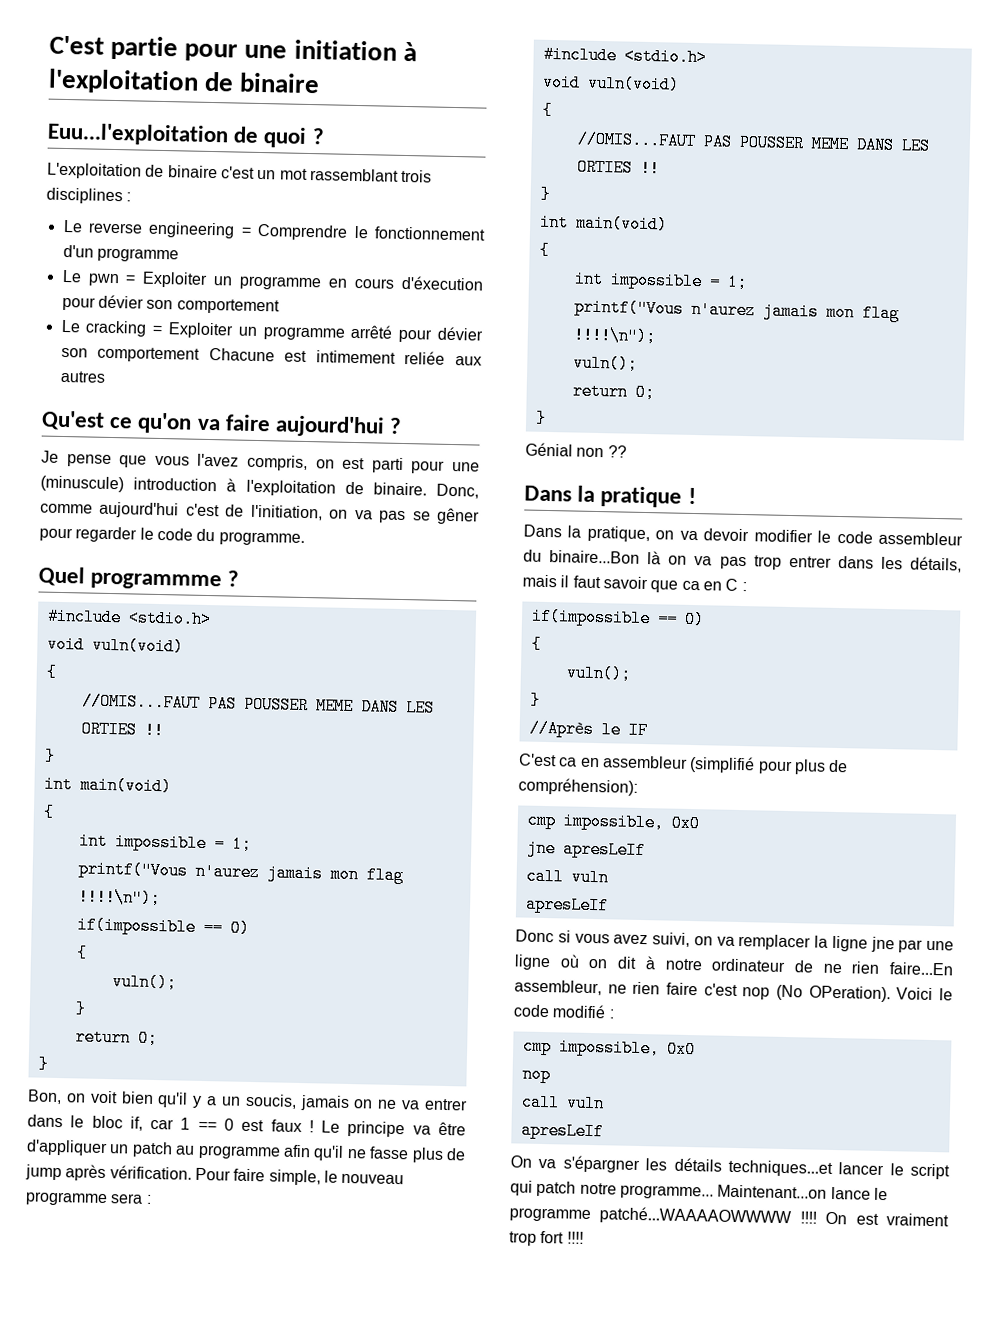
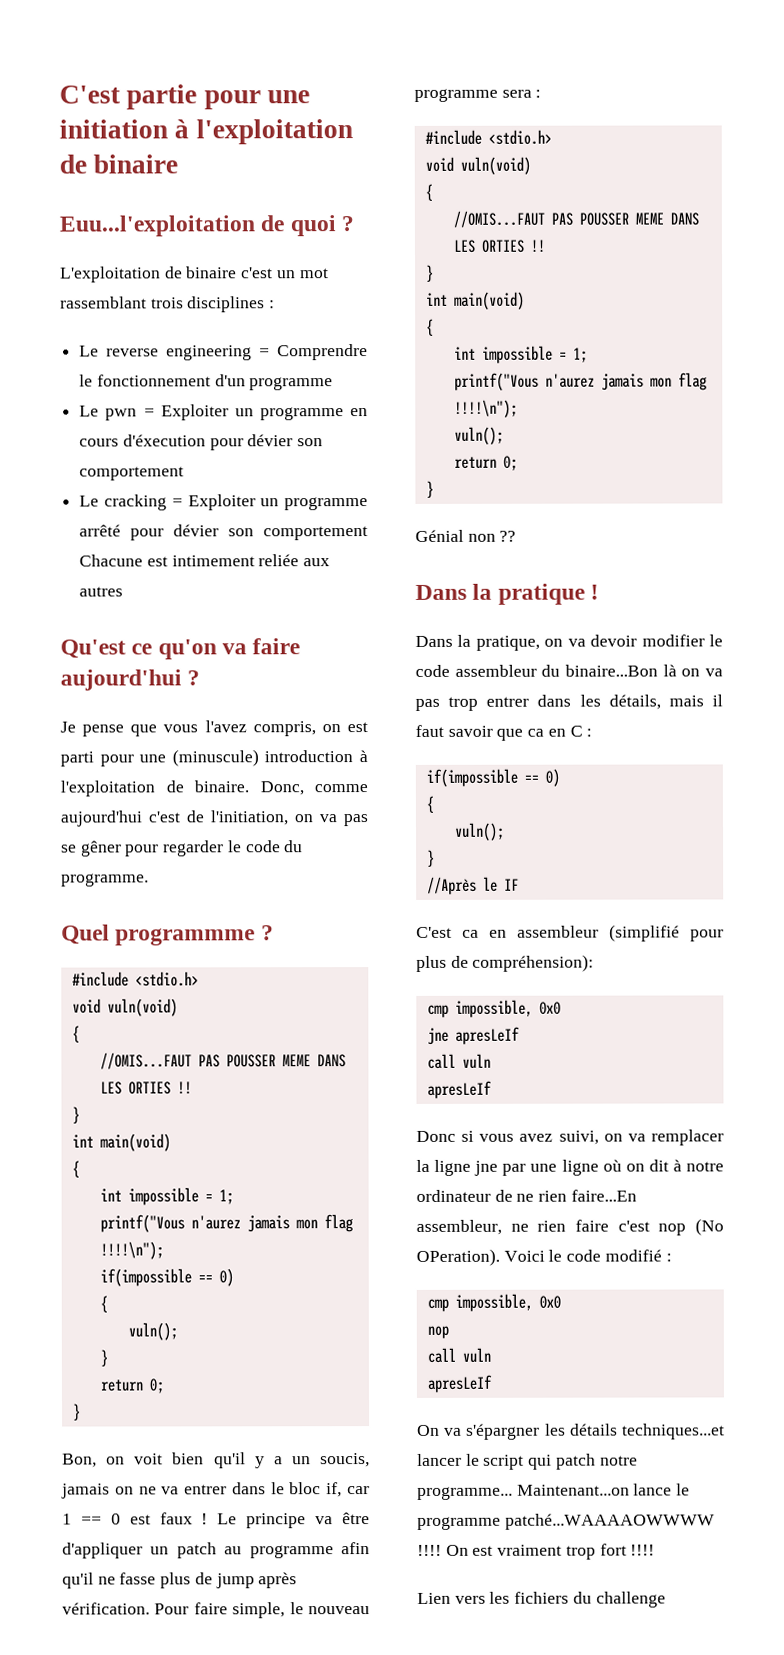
+ Lien vers les fichiers du challenge

